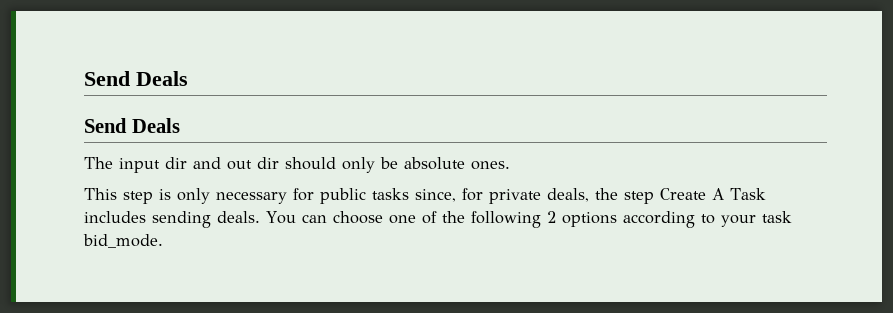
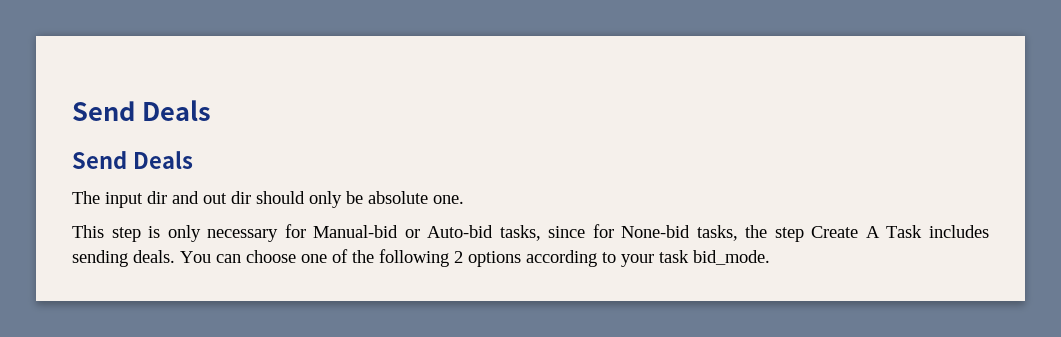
- The input dir and out dir should only be absolute ones.
+ The input dir and out dir should only be absolute one.
- This step is only necessary for public tasks since, for private deals, the step Create A Task includes sending deals.
+ This step is only necessary for Manual-bid or Auto-bid tasks, since for None-bid tasks, the step Create A Task includes sending deals.

